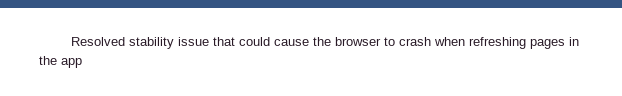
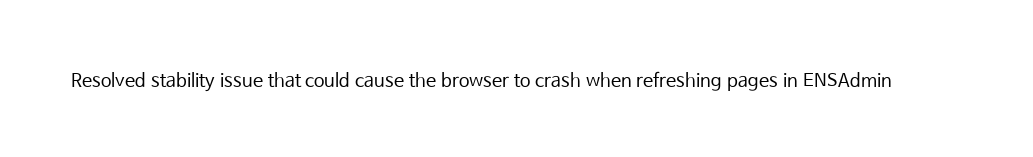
- Resolved stability issue that could cause the browser to crash when refreshing pages in the app
+ Resolved stability issue that could cause the browser to crash when refreshing pages in ENSAdmin

